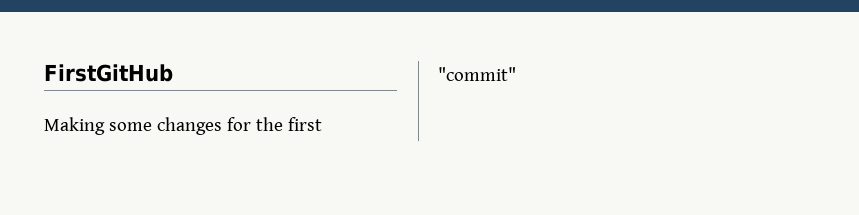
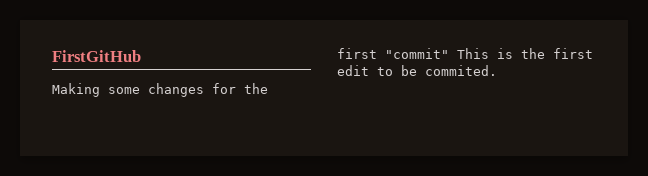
- Making some changes for the first "commit"
+ Making some changes for the first "commit" This is the first edit to be commited.

